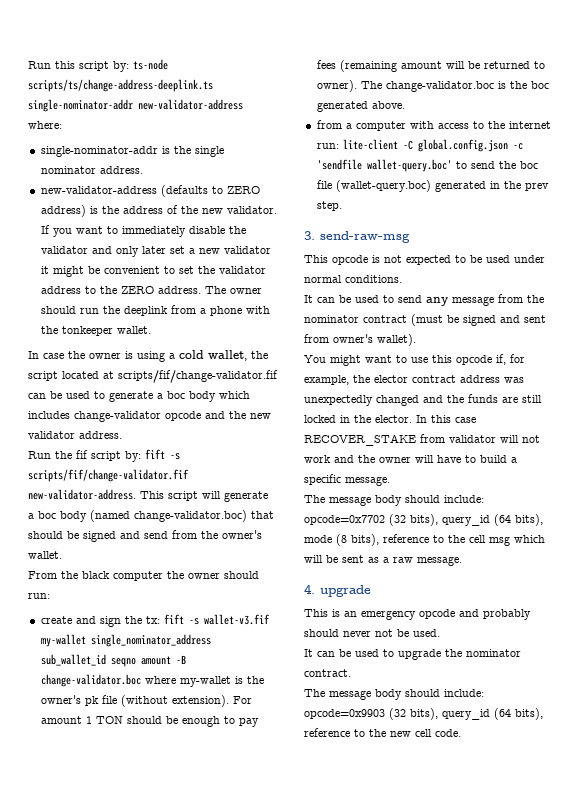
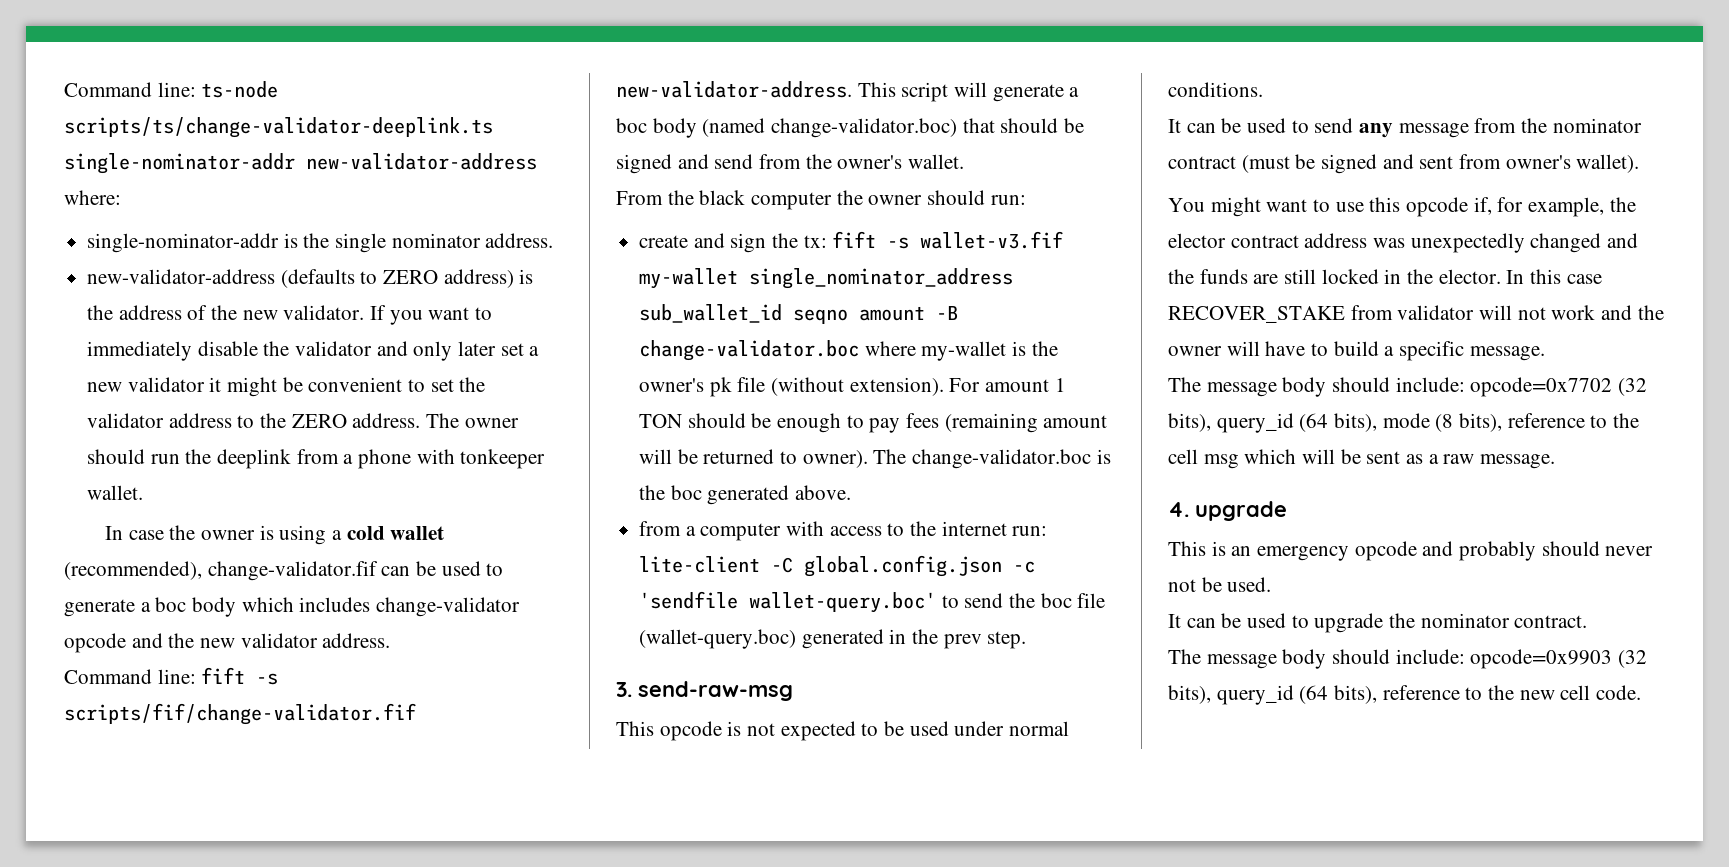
- Run this script by: ts-node scripts/ts/change-address-deeplink.ts single-nominator-addr new-validator-address where:
+ Command line: ts-node scripts/ts/change-validator-deeplink.ts single-nominator-addr new-validator-address where:
- The owner should run the deeplink from a phone with the tonkeeper wallet.
+ The owner should run the deeplink from a phone with tonkeeper wallet.
- In case the owner is using a cold wallet, the script located at scripts/fif/change-validator.fif can be used to generate a boc body which includes change-validator opcode and the new validator address.
+ In case the owner is using a cold wallet (recommended), change-validator.fif can be used to generate a boc body which includes change-validator opcode and the new validator address.
- Run the fif script by: fift -s scripts/fif/change-validator.fif new-validator-address.
+ Command line: fift -s scripts/fif/change-validator.fif new-validator-address.

